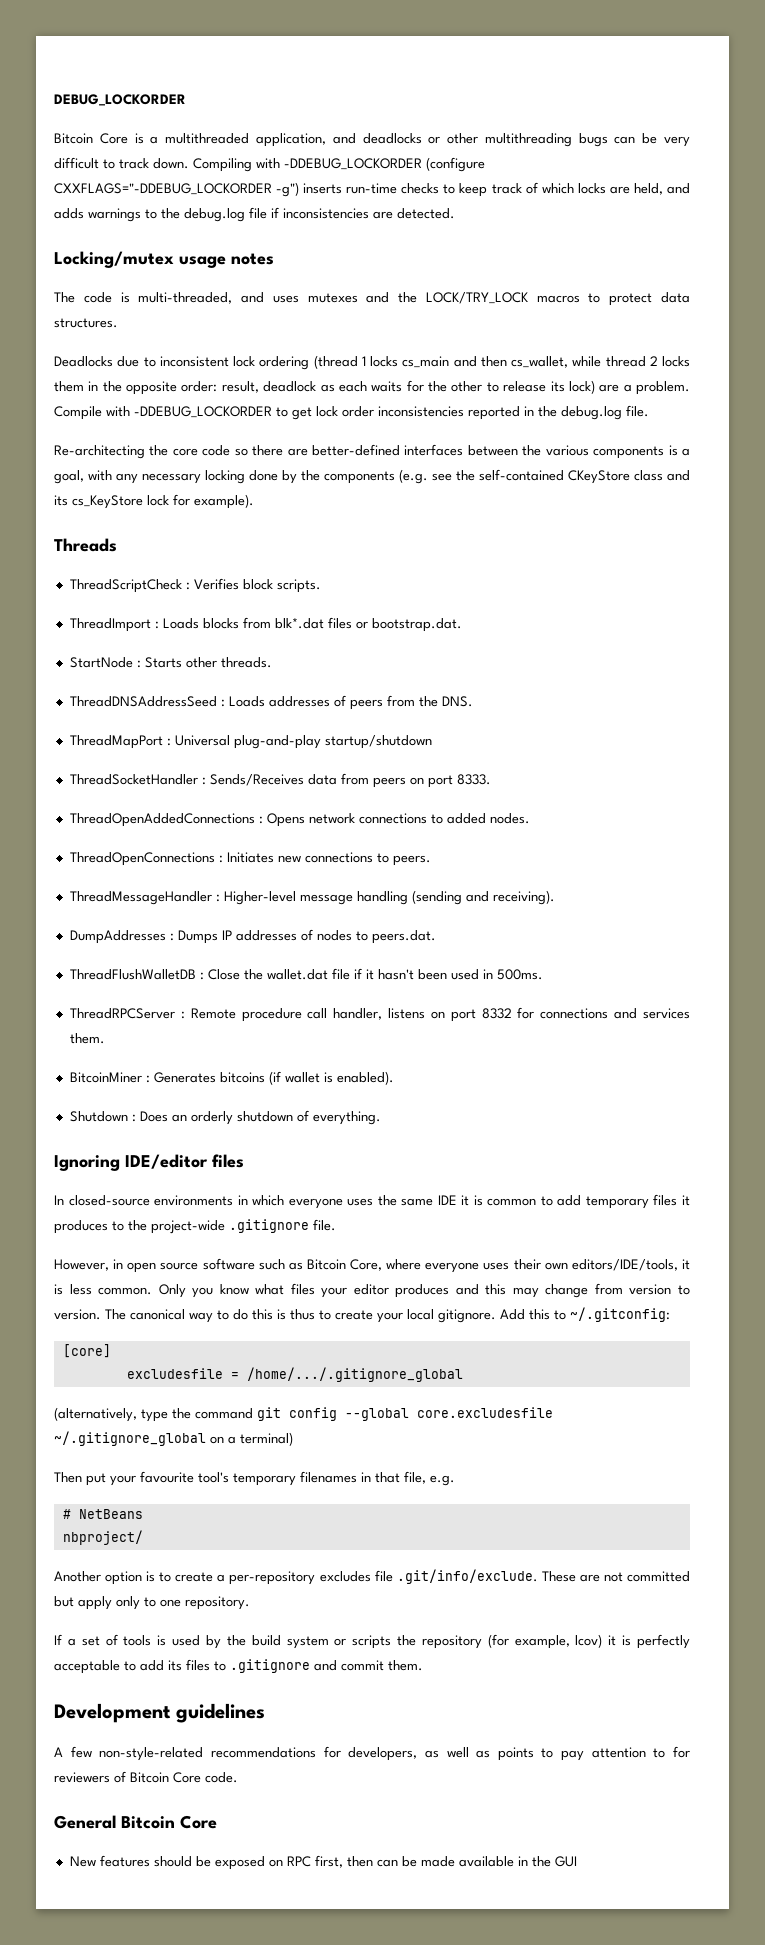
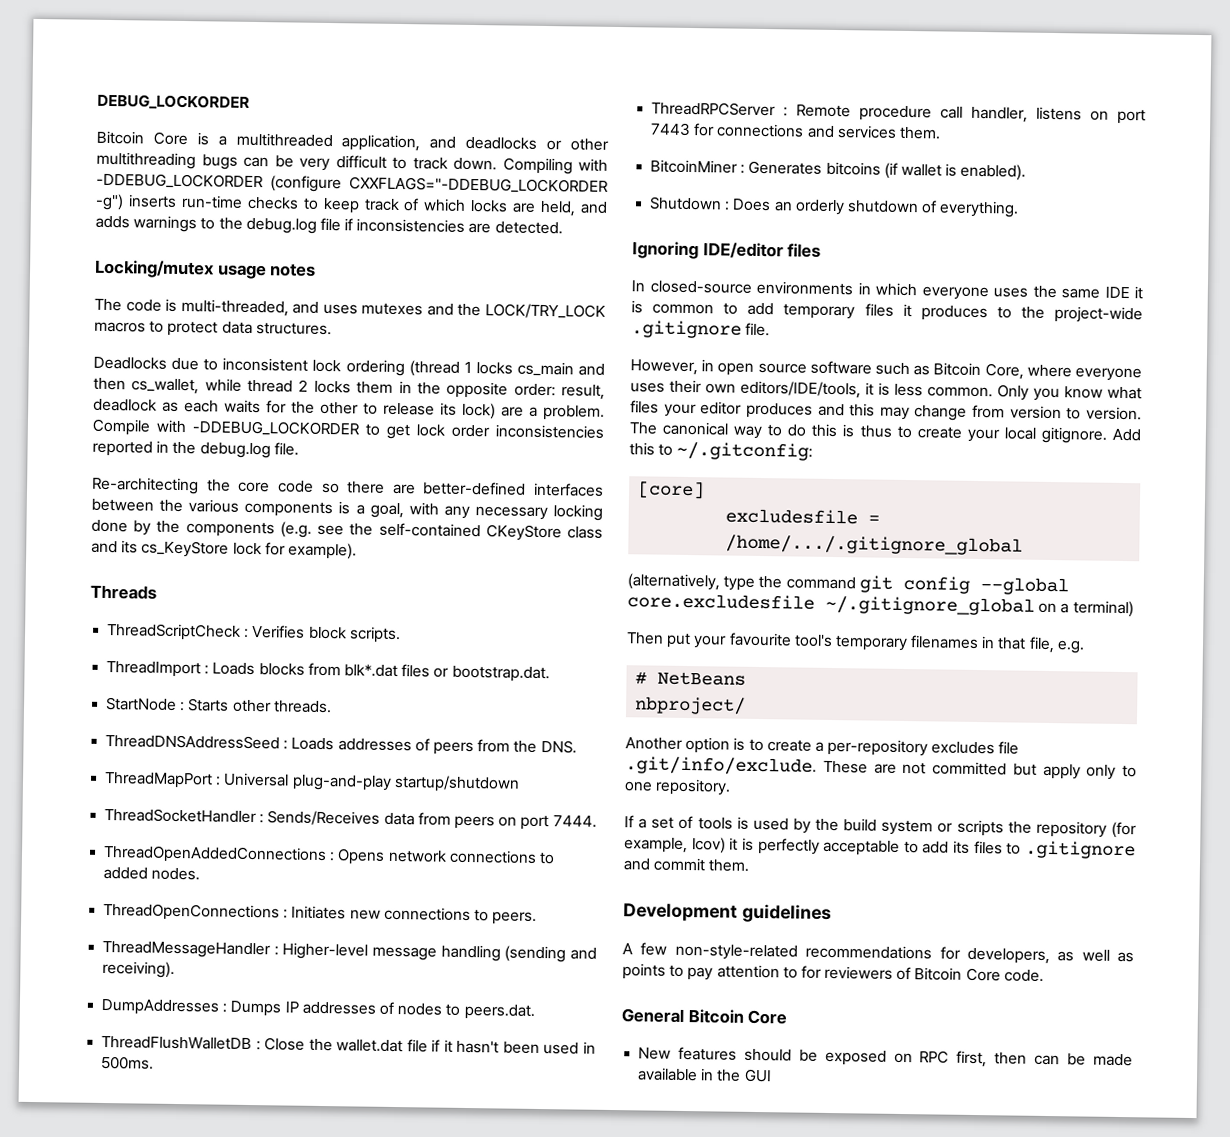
- ThreadSocketHandler : Sends/Receives data from peers on port 8333.
+ ThreadSocketHandler : Sends/Receives data from peers on port 7444.
- ThreadRPCServer : Remote procedure call handler, listens on port 8332 for connections and services them.
+ ThreadRPCServer : Remote procedure call handler, listens on port 7443 for connections and services them.

